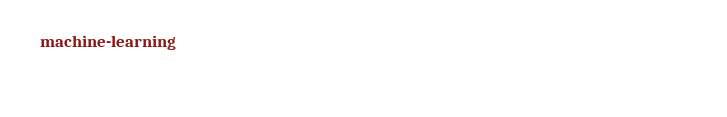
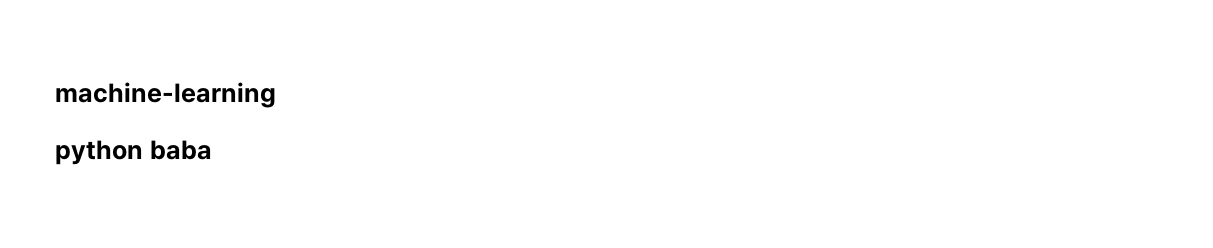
+ python baba

